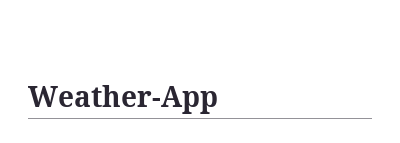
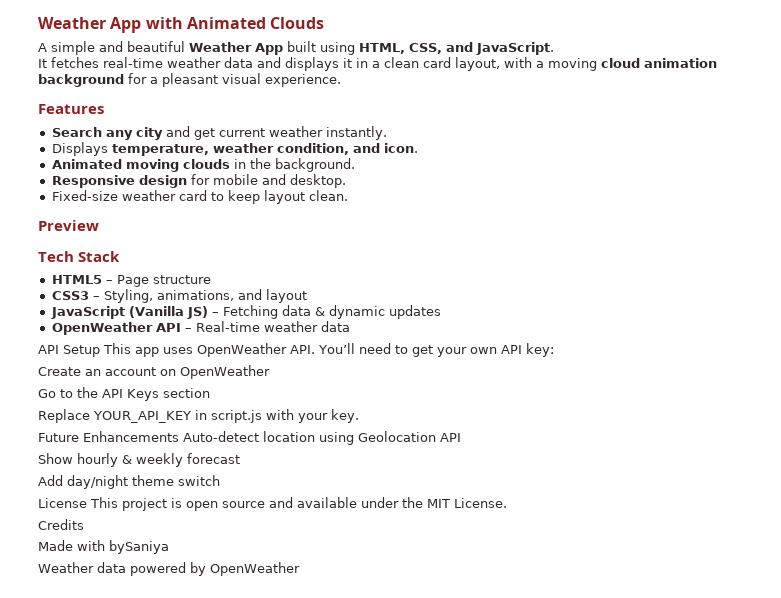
- Weather-App
+ Weather App with Animated Clouds
+ A simple and beautiful Weather App built using HTML, CSS, and JavaScript.
+ It fetches real-time weather data and displays it in a clean card layout, with a moving cloud animation background for a pleasant visual experience.
+ Features
+ Search any city and get current weather instantly.
+ Displays temperature, weather condition, and icon.
+ Animated moving clouds in the background.
+ Responsive design for mobile and desktop.
+ Fixed-size weather card to keep layout clean.
+ Preview
+ Tech Stack
+ HTML5 – Page structure
+ CSS3 – Styling, animations, and layout
+ JavaScript (Vanilla JS) – Fetching data & dynamic updates
+ OpenWeather API – Real-time weather data
+ API Setup This app uses OpenWeather API. You’ll need to get your own API key:
+ Create an account on OpenWeather
+ Go to the API Keys section
+ Replace YOUR_API_KEY in script.js with your key.
+ Future Enhancements Auto-detect location using Geolocation API
+ Show hourly & weekly forecast
+ Add day/night theme switch
+ License This project is open source and available under the MIT License.
+ Credits
+ Made with bySaniya
+ Weather data powered by OpenWeather

